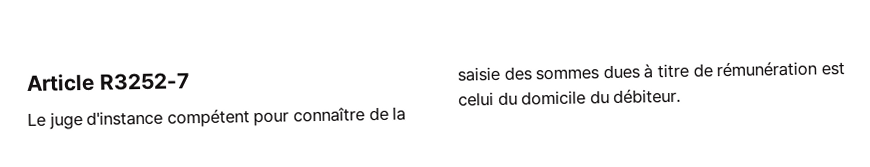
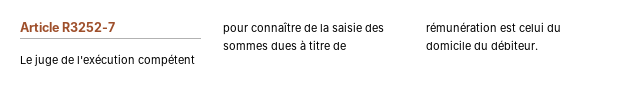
- Le juge d'instance compétent pour connaître de la saisie des sommes dues à titre de rémunération est celui du domicile du débiteur.
+ Le juge de l'exécution compétent pour connaître de la saisie des sommes dues à titre de rémunération est celui du domicile du débiteur.

